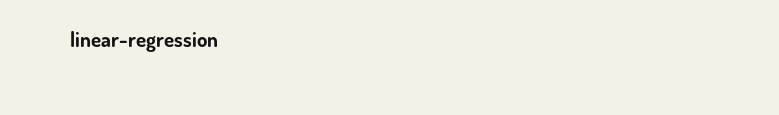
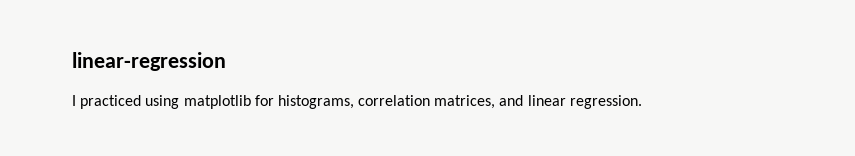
+ I practiced using matplotlib for histograms, correlation matrices, and linear regression.

